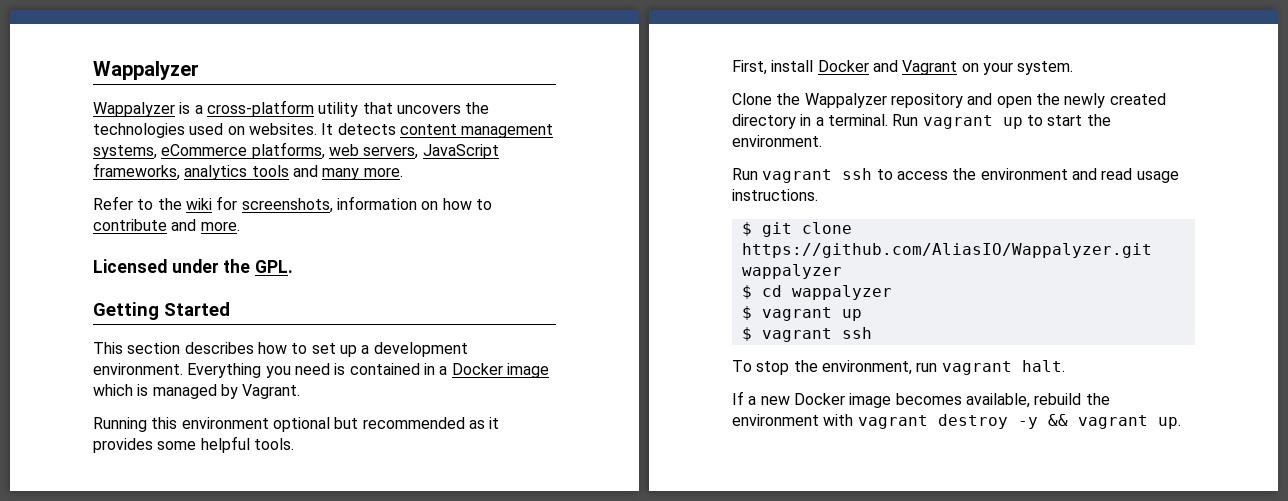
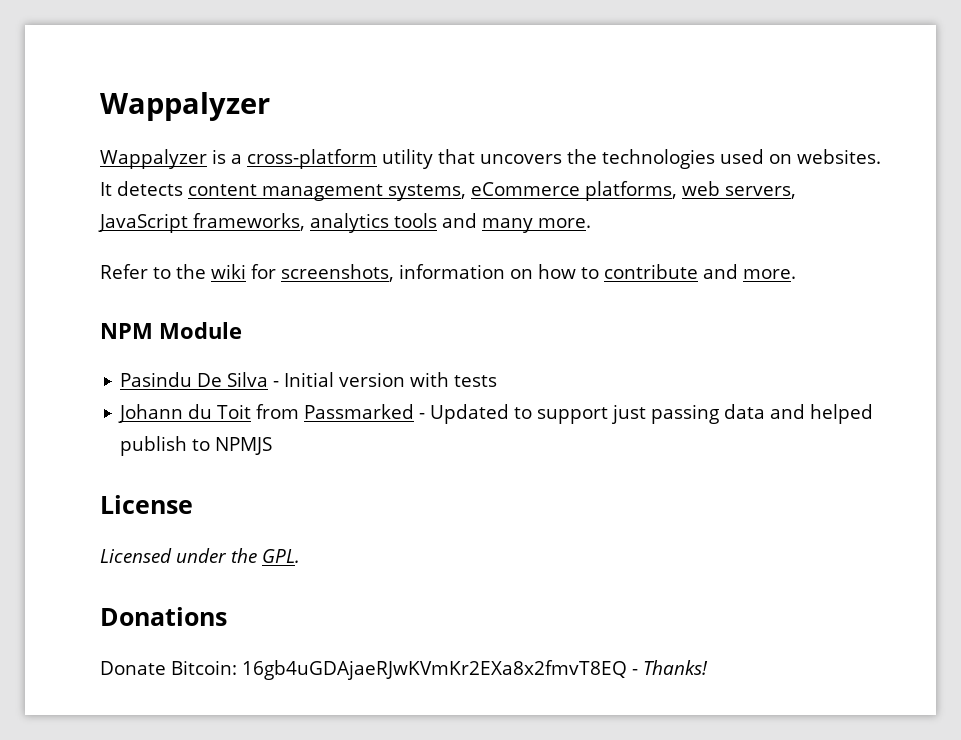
+ NPM Module
+ Pasindu De Silva - Initial version with tests
+ Johann du Toit from Passmarked - Updated to support just passing data and helped publish to NPMJS
+ License
  Licensed under the GPL.
- Getting Started
- This section describes how to set up a development environment. Everything you need is contained in a Docker image which is managed by Vagrant.
- Running this environment optional but recommended as it provides some helpful tools.
- First, install Docker and Vagrant on your system.
- Clone the Wappalyzer repository and open the newly created directory in a terminal. Run vagrant up to start the environment.
- Run vagrant ssh to access the environment and read usage instructions.
- $ git clone https://github.com/AliasIO/Wappalyzer.git wappalyzer
- $ cd wappalyzer
- $ vagrant up
- $ vagrant ssh
- To stop the environment, run vagrant halt.
- If a new Docker image becomes available, rebuild the environment with vagrant destroy -y && vagrant up.
+ Donations
+ Donate Bitcoin: 16gb4uGDAjaeRJwKVmKr2EXa8x2fmvT8EQ - Thanks!

